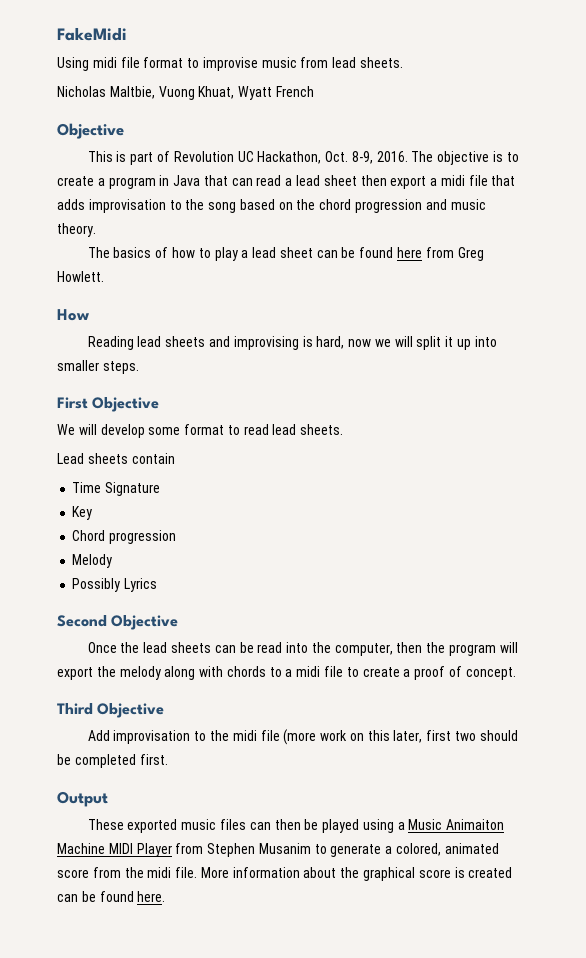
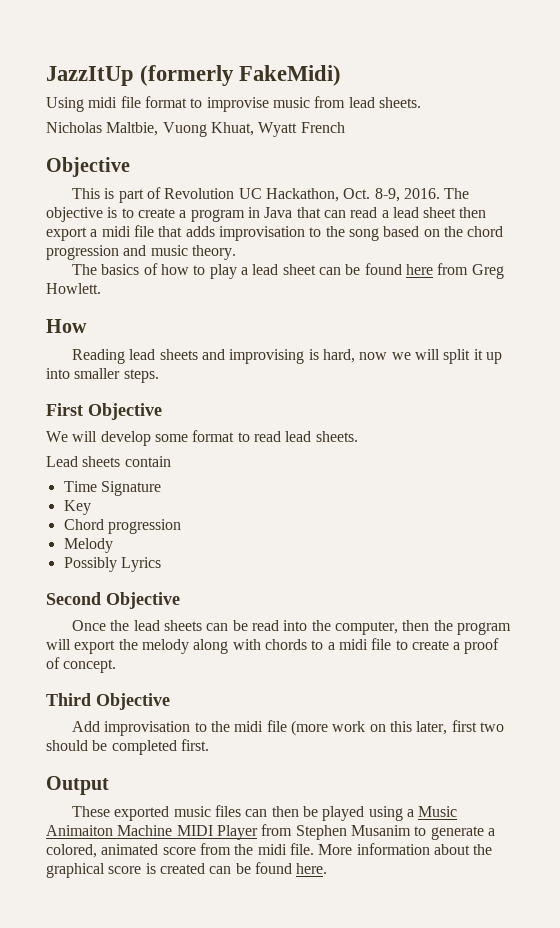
- FakeMidi
+ JazzItUp (formerly FakeMidi)

